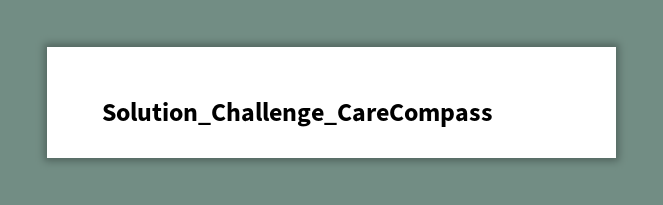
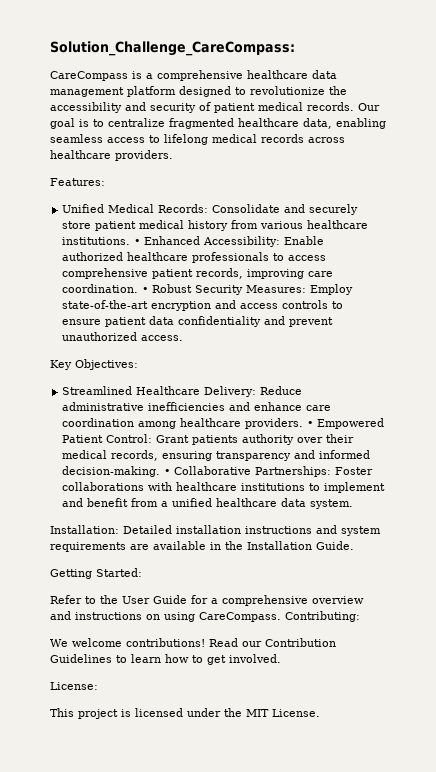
- Solution_Challenge_CareCompass
+ Solution_Challenge_CareCompass:
+ CareCompass is a comprehensive healthcare data management platform designed to revolutionize the accessibility and security of patient medical records. Our goal is to centralize fragmented healthcare data, enabling seamless access to lifelong medical records across healthcare providers.
+ Features:
+ Unified Medical Records: Consolidate and securely store patient medical history from various healthcare institutions. • Enhanced Accessibility: Enable authorized healthcare professionals to access comprehensive patient records, improving care coordination. • Robust Security Measures: Employ state-of-the-art encryption and access controls to ensure patient data confidentiality and prevent unauthorized access.
+ Key Objectives:
+ Streamlined Healthcare Delivery: Reduce administrative inefficiencies and enhance care coordination among healthcare providers. • Empowered Patient Control: Grant patients authority over their medical records, ensuring transparency and informed decision-making. • Collaborative Partnerships: Foster collaborations with healthcare institutions to implement and benefit from a unified healthcare data system.
+ Installation: Detailed installation instructions and system requirements are available in the Installation Guide.
+ Getting Started:
+ Refer to the User Guide for a comprehensive overview and instructions on using CareCompass. Contributing:
+ We welcome contributions! Read our Contribution Guidelines to learn how to get involved.
+ License:
+ This project is licensed under the MIT License.

